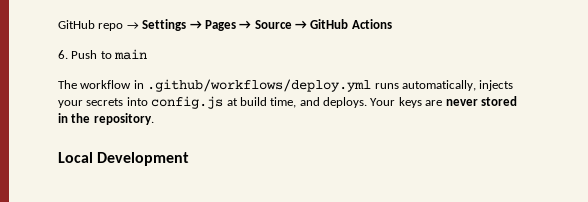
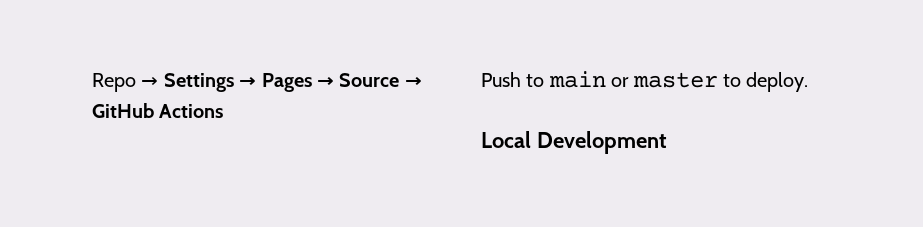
- GitHub repo → Settings → Pages → Source → GitHub Actions
+ Repo → Settings → Pages → Source → GitHub Actions
- 6. Push to main
- The workflow in .github/workflows/deploy.yml runs automatically, injects your secrets into config.js at build time, and deploys. Your keys are never stored in the repository.
+ Push to main or master to deploy.

